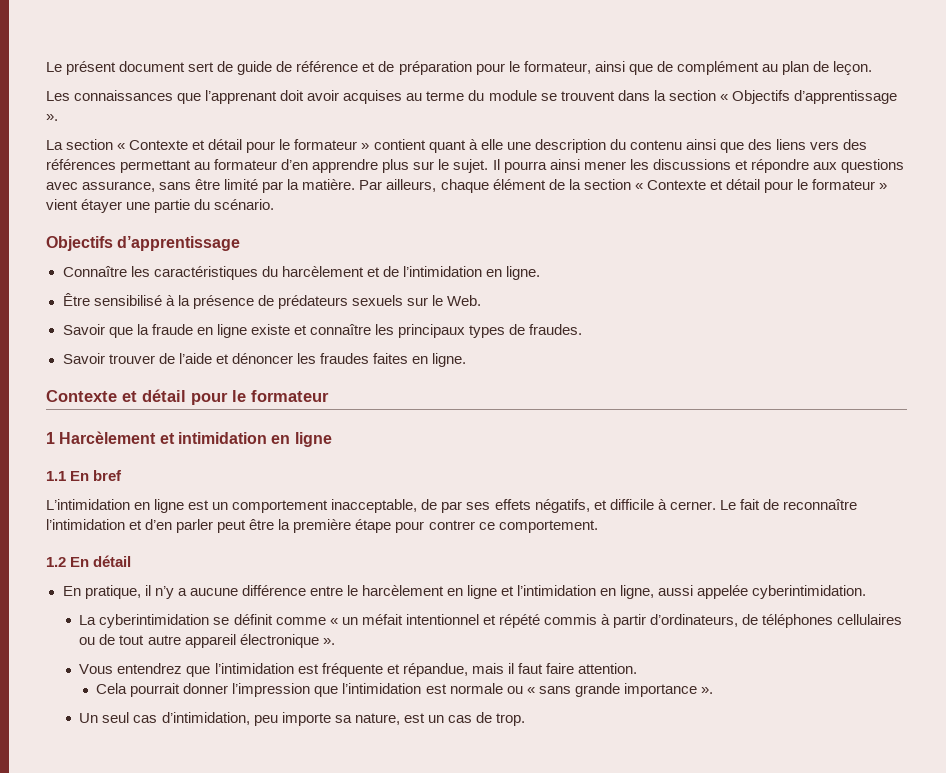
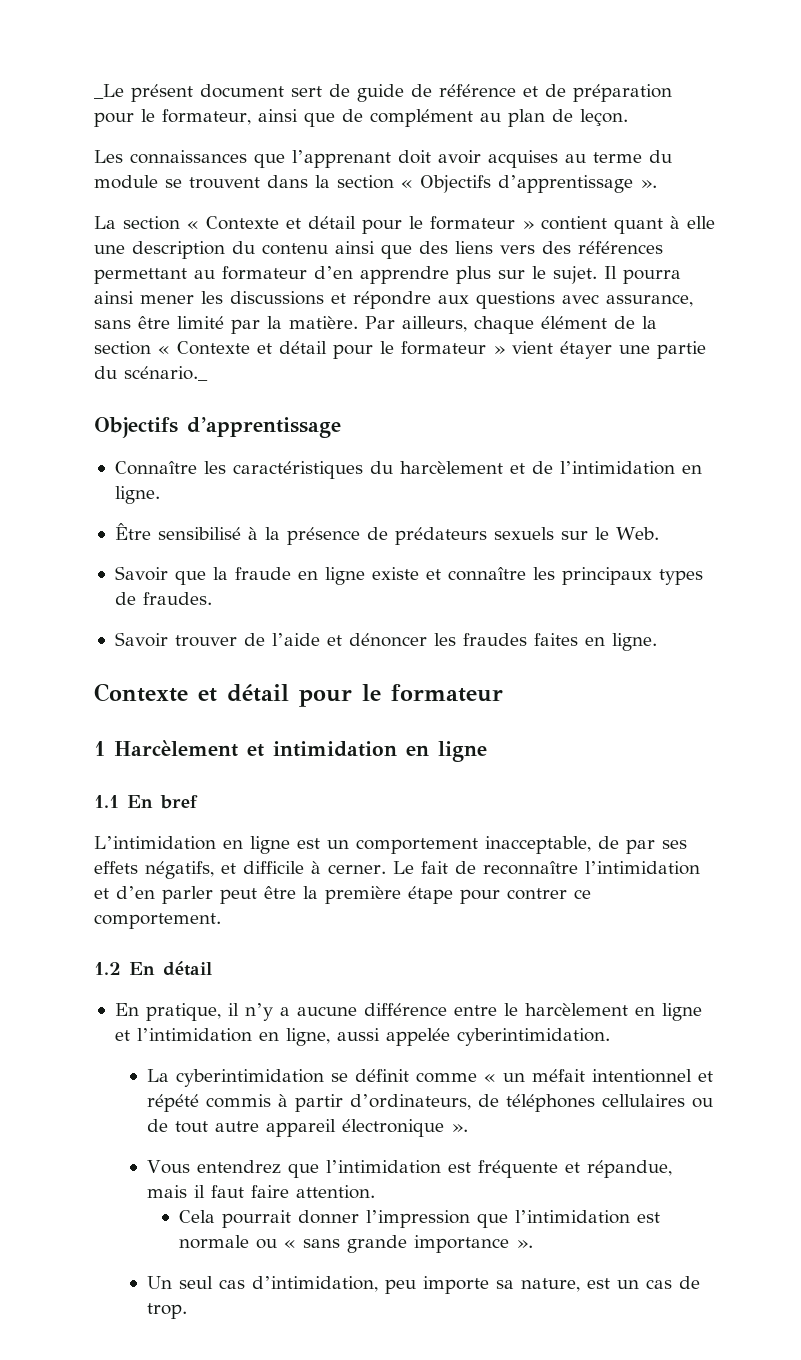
- Le présent document sert de guide de référence et de préparation pour le formateur, ainsi que de complément au plan de leçon.
+ _Le présent document sert de guide de référence et de préparation pour le formateur, ainsi que de complément au plan de leçon.
- Par ailleurs, chaque élément de la section « Contexte et détail pour le formateur » vient étayer une partie du scénario.
+ Par ailleurs, chaque élément de la section « Contexte et détail pour le formateur » vient étayer une partie du scénario._

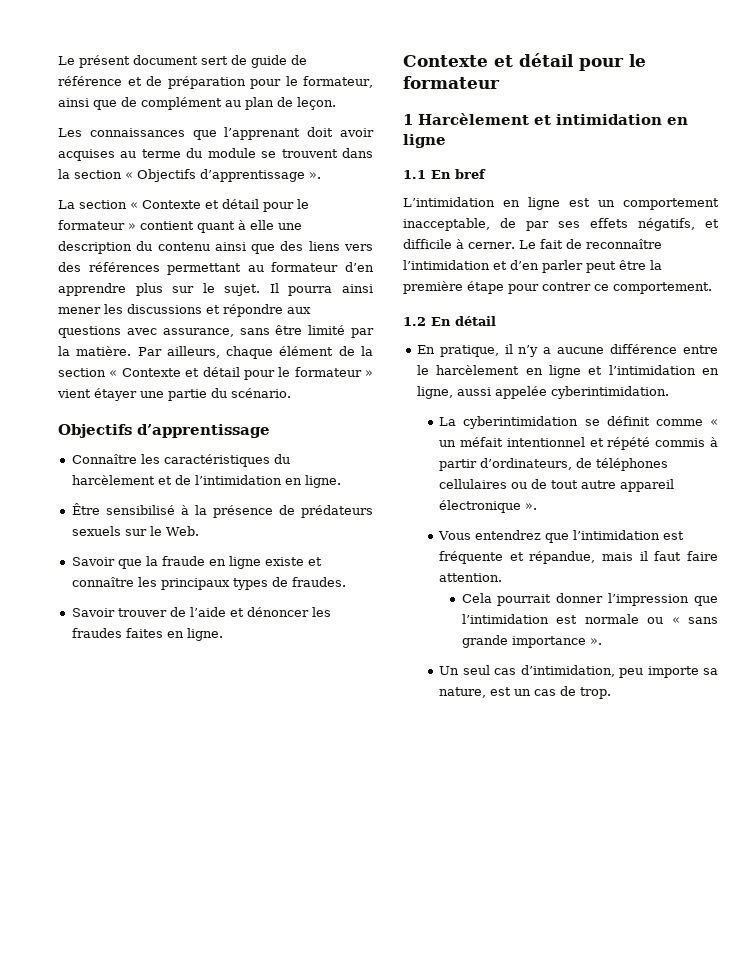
- _Le présent document sert de guide de référence et de préparation pour le formateur, ainsi que de complément au plan de leçon.
+ Le présent document sert de guide de référence et de préparation pour le formateur, ainsi que de complément au plan de leçon.
- Par ailleurs, chaque élément de la section « Contexte et détail pour le formateur » vient étayer une partie du scénario._
+ Par ailleurs, chaque élément de la section « Contexte et détail pour le formateur » vient étayer une partie du scénario.

